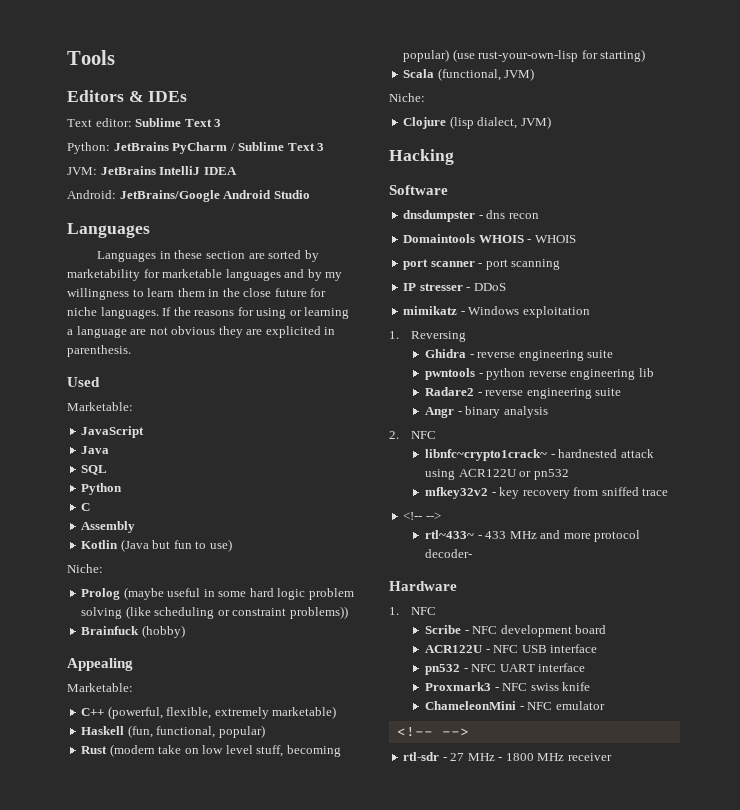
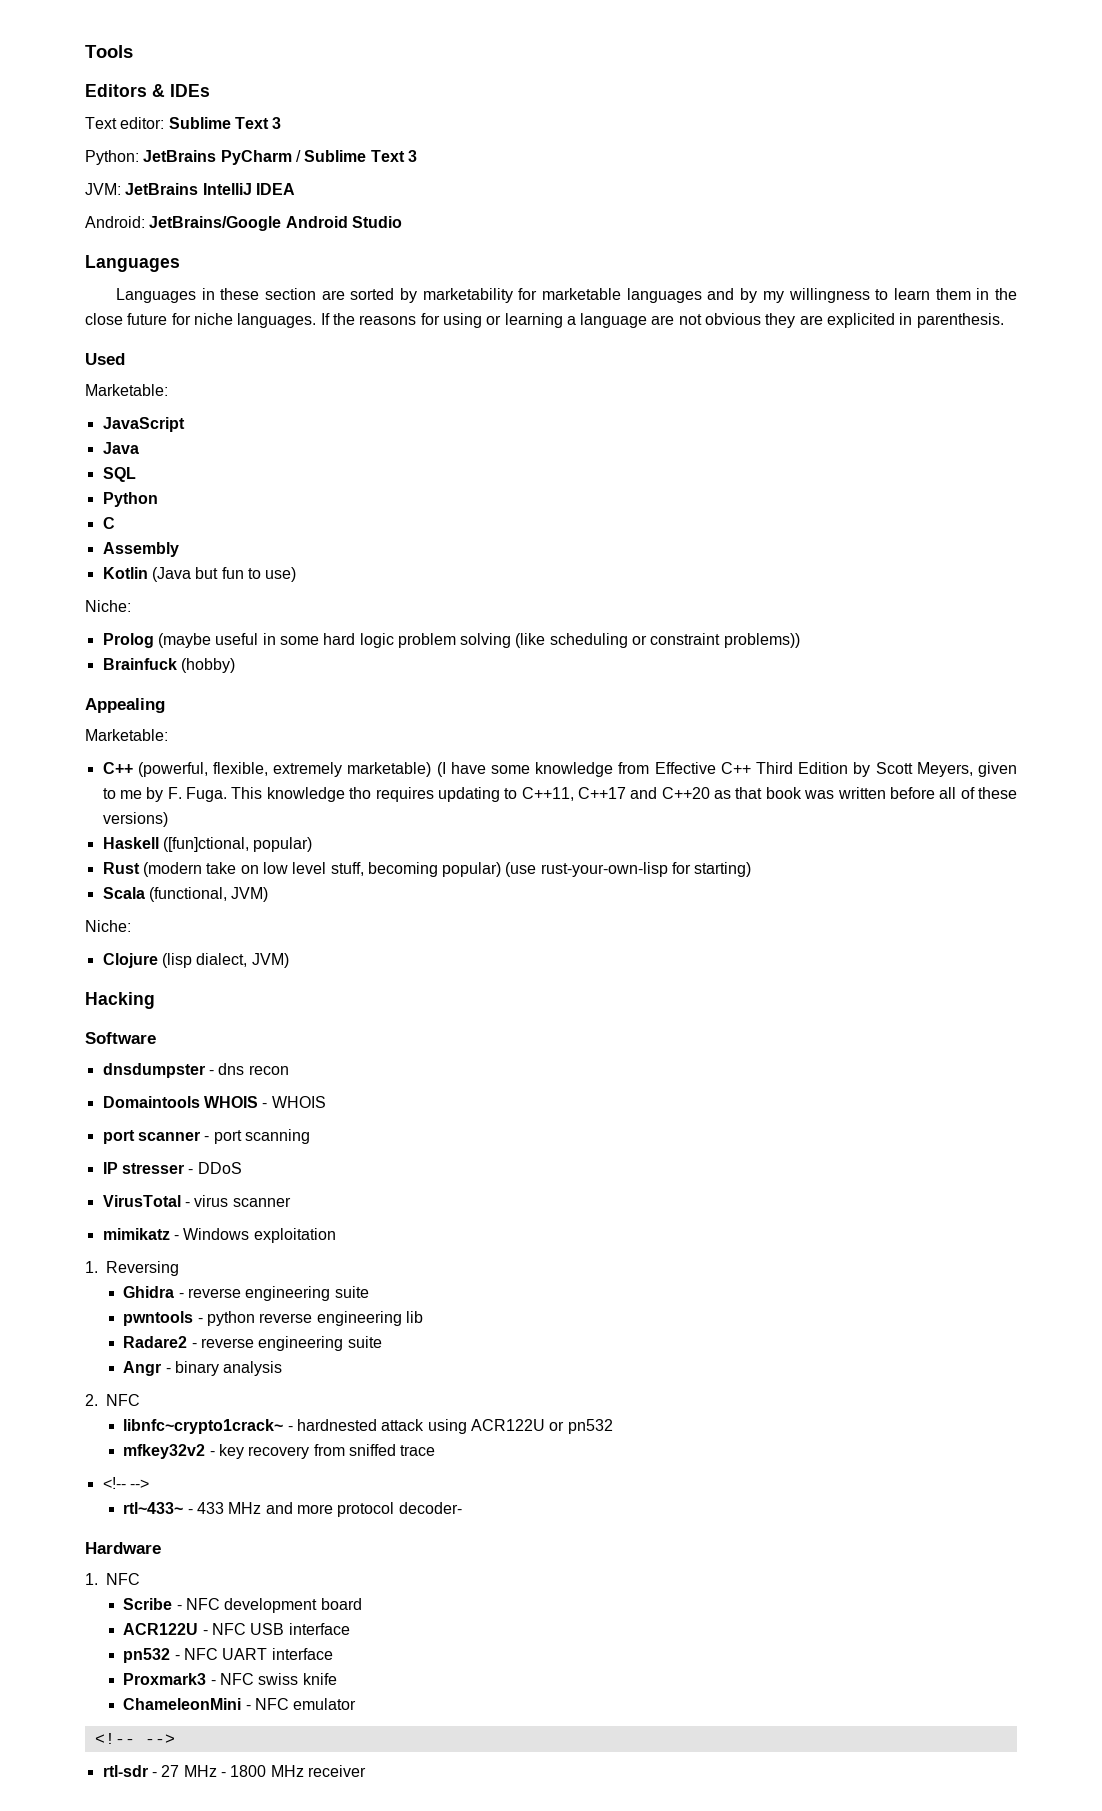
- C++ (powerful, flexible, extremely marketable)
+ C++ (powerful, flexible, extremely marketable) (I have some knowledge from Effective C++ Third Edition by Scott Meyers, given to me by F. Fuga. This knowledge tho requires updating to C++11, C++17 and C++20 as that book was written before all of these versions)
- Haskell (fun, functional, popular)
+ Haskell ([fun]ctional, popular)
+ VirusTotal - virus scanner

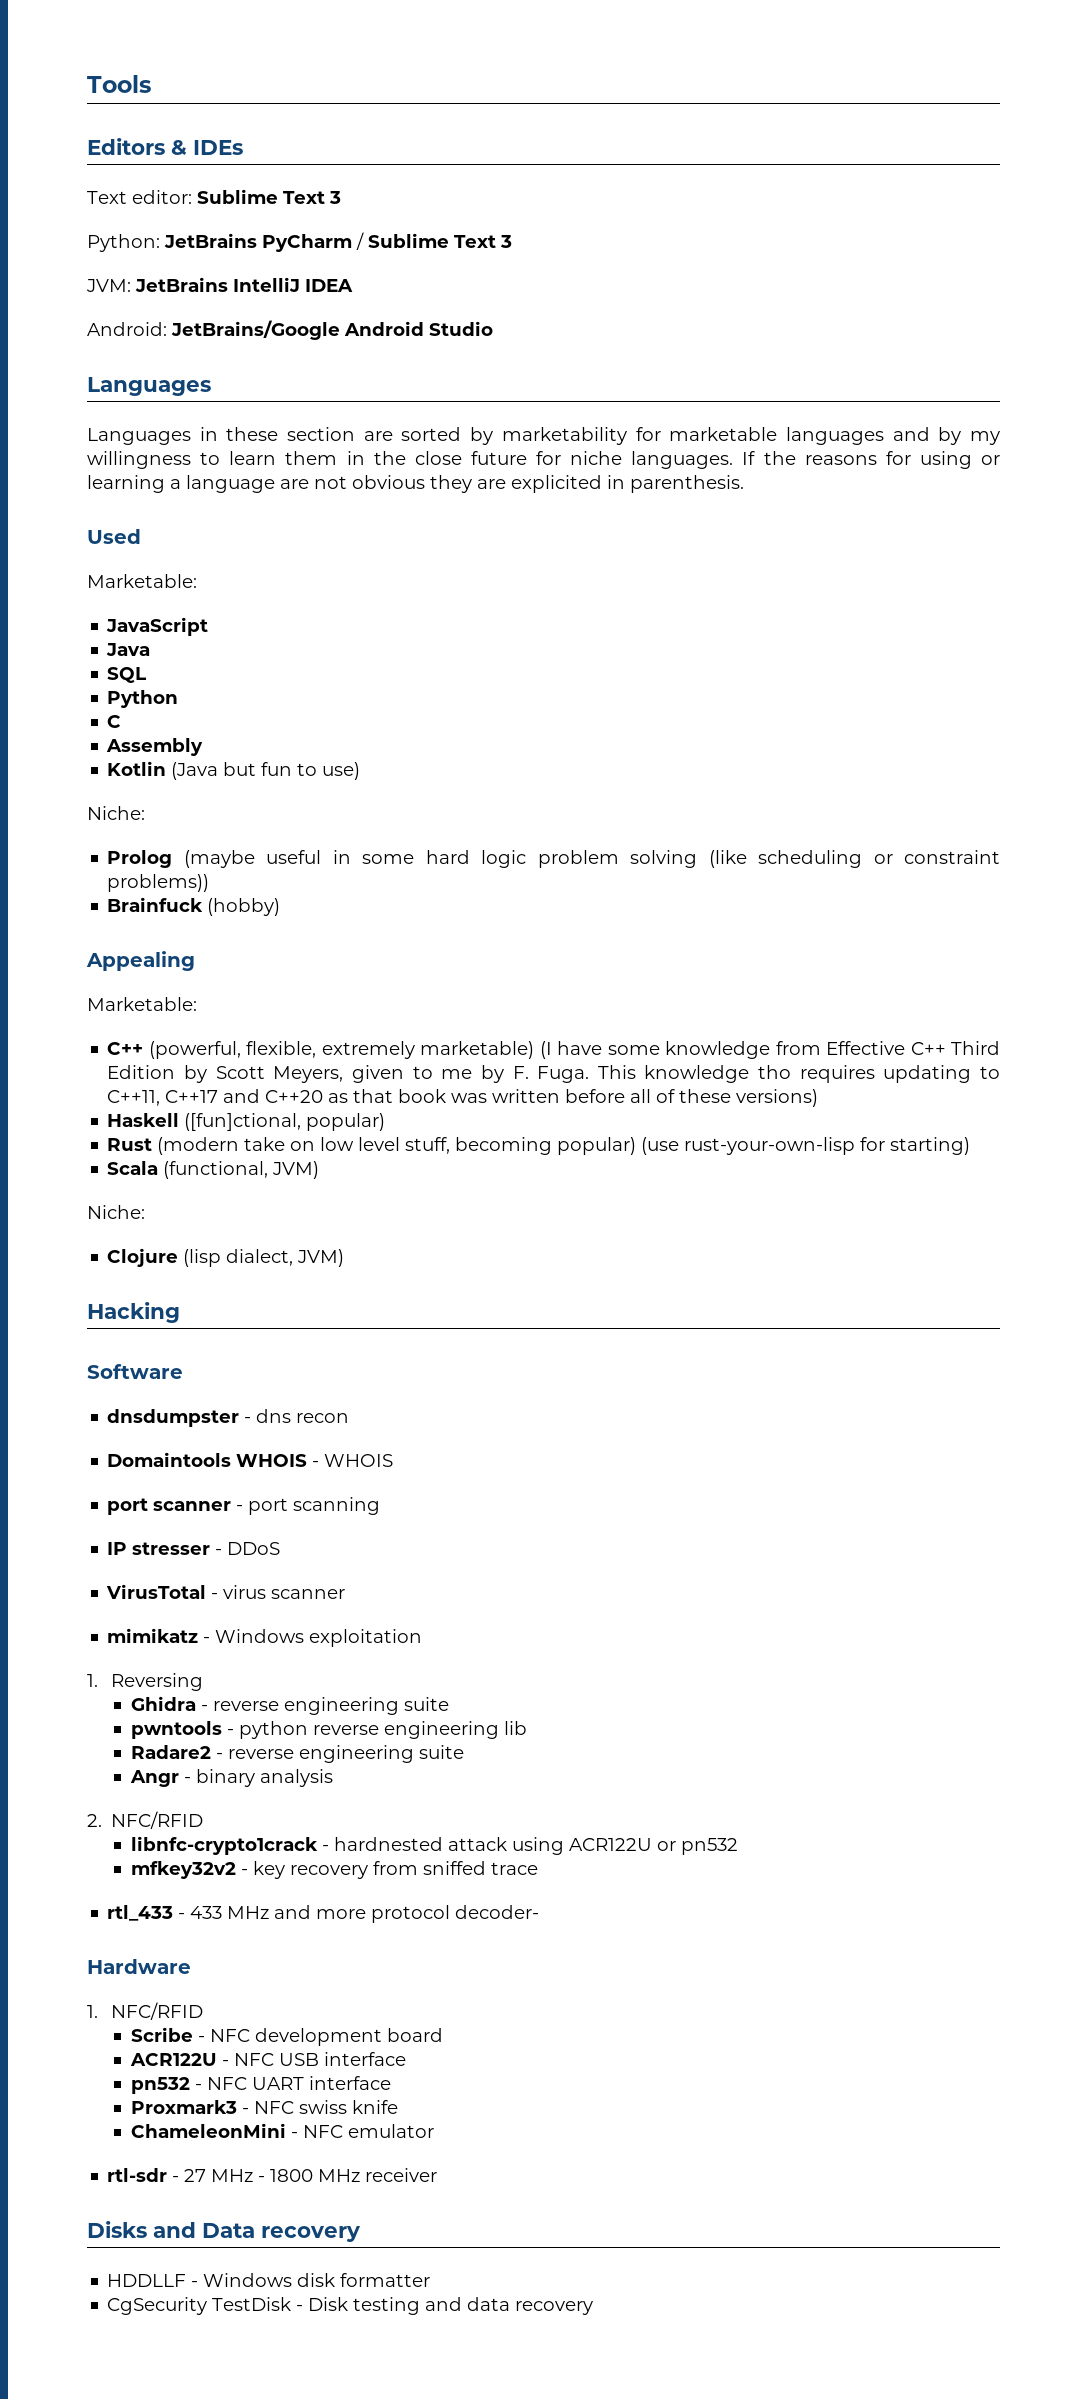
- 2. NFC
- libnfc~crypto1crack~ - hardnested attack using ACR122U or pn532
+ 2. NFC/RFID
+ libnfc-crypto1crack - hardnested attack using ACR122U or pn532
  mfkey32v2 - key recovery from sniffed trace
- <!-- -->
- rtl~433~ - 433 MHz and more protocol decoder-
+ rtl_433 - 433 MHz and more protocol decoder-
- 1. NFC
+ 1. NFC/RFID
  ChameleonMini - NFC emulator
- <!-- -->
+ Disks and Data recovery
+ HDDLLF - Windows disk formatter
+ CgSecurity TestDisk - Disk testing and data recovery

